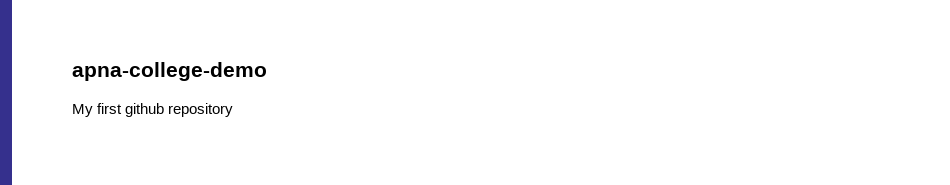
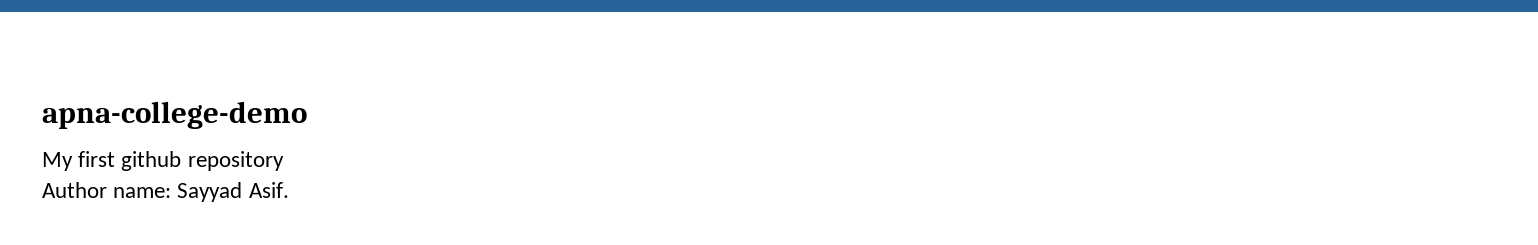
+ Author name: Sayyad Asif.

